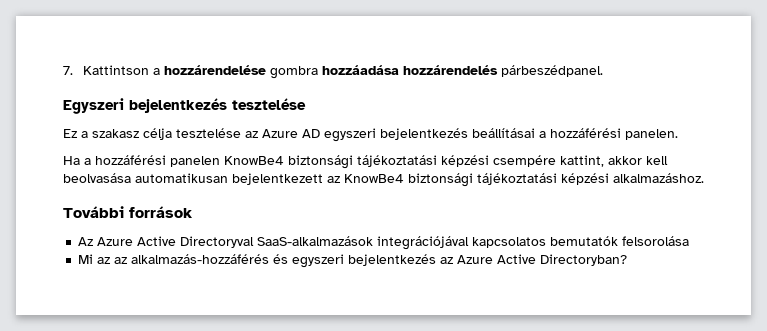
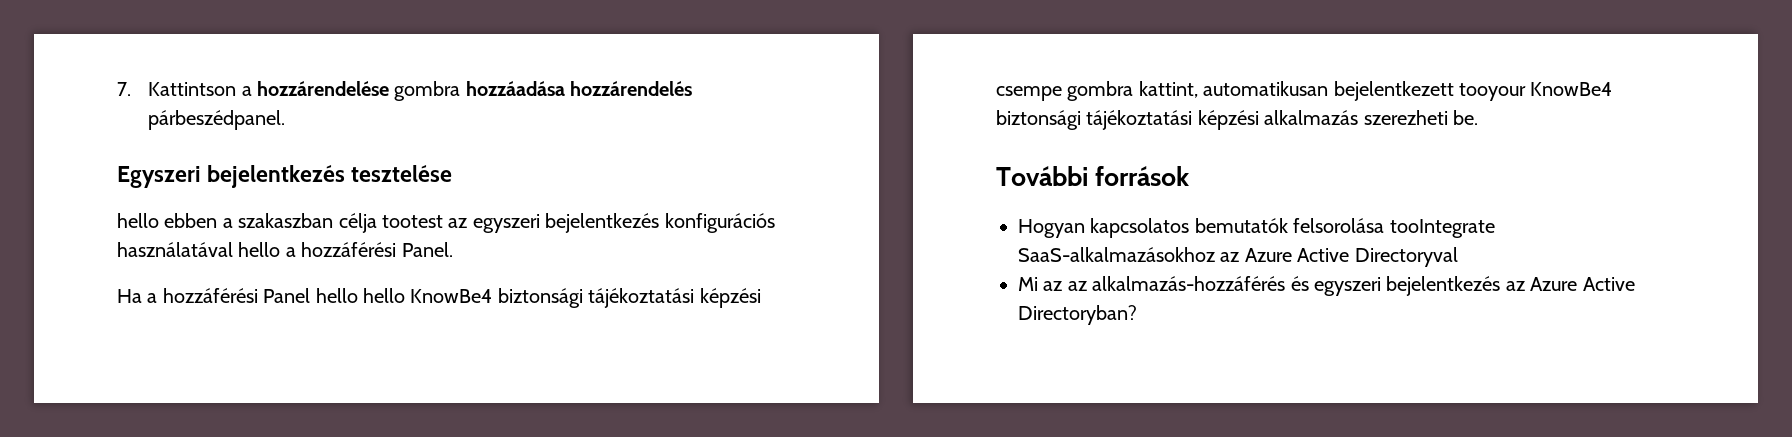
- Ez a szakasz célja tesztelése az Azure AD egyszeri bejelentkezés beállításai a hozzáférési panelen.
+ hello ebben a szakaszban célja tootest az egyszeri bejelentkezés konfigurációs használatával hello a hozzáférési Panel.
- Ha a hozzáférési panelen KnowBe4 biztonsági tájékoztatási képzési csempére kattint, akkor kell beolvasása automatikusan bejelentkezett az KnowBe4 biztonsági tájékoztatási képzési alkalmazáshoz.
+ Ha a hozzáférési Panel hello hello KnowBe4 biztonsági tájékoztatási képzési csempe gombra kattint, automatikusan bejelentkezett tooyour KnowBe4 biztonsági tájékoztatási képzési alkalmazás szerezheti be.
- Az Azure Active Directoryval SaaS-alkalmazások integrációjával kapcsolatos bemutatók felsorolása
+ Hogyan kapcsolatos bemutatók felsorolása tooIntegrate SaaS-alkalmazásokhoz az Azure Active Directoryval

